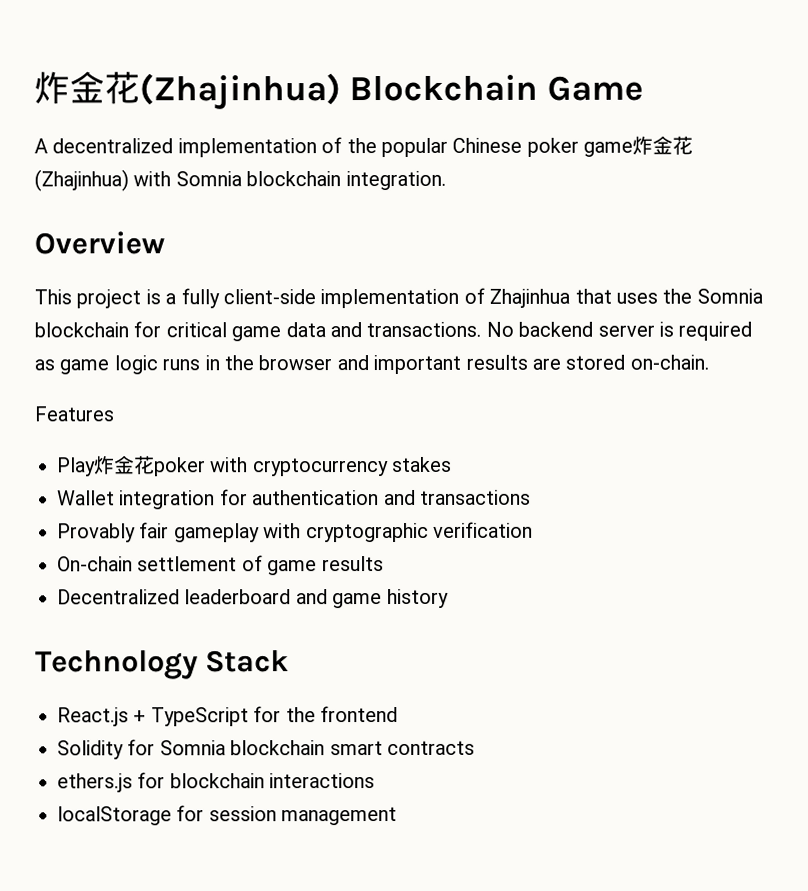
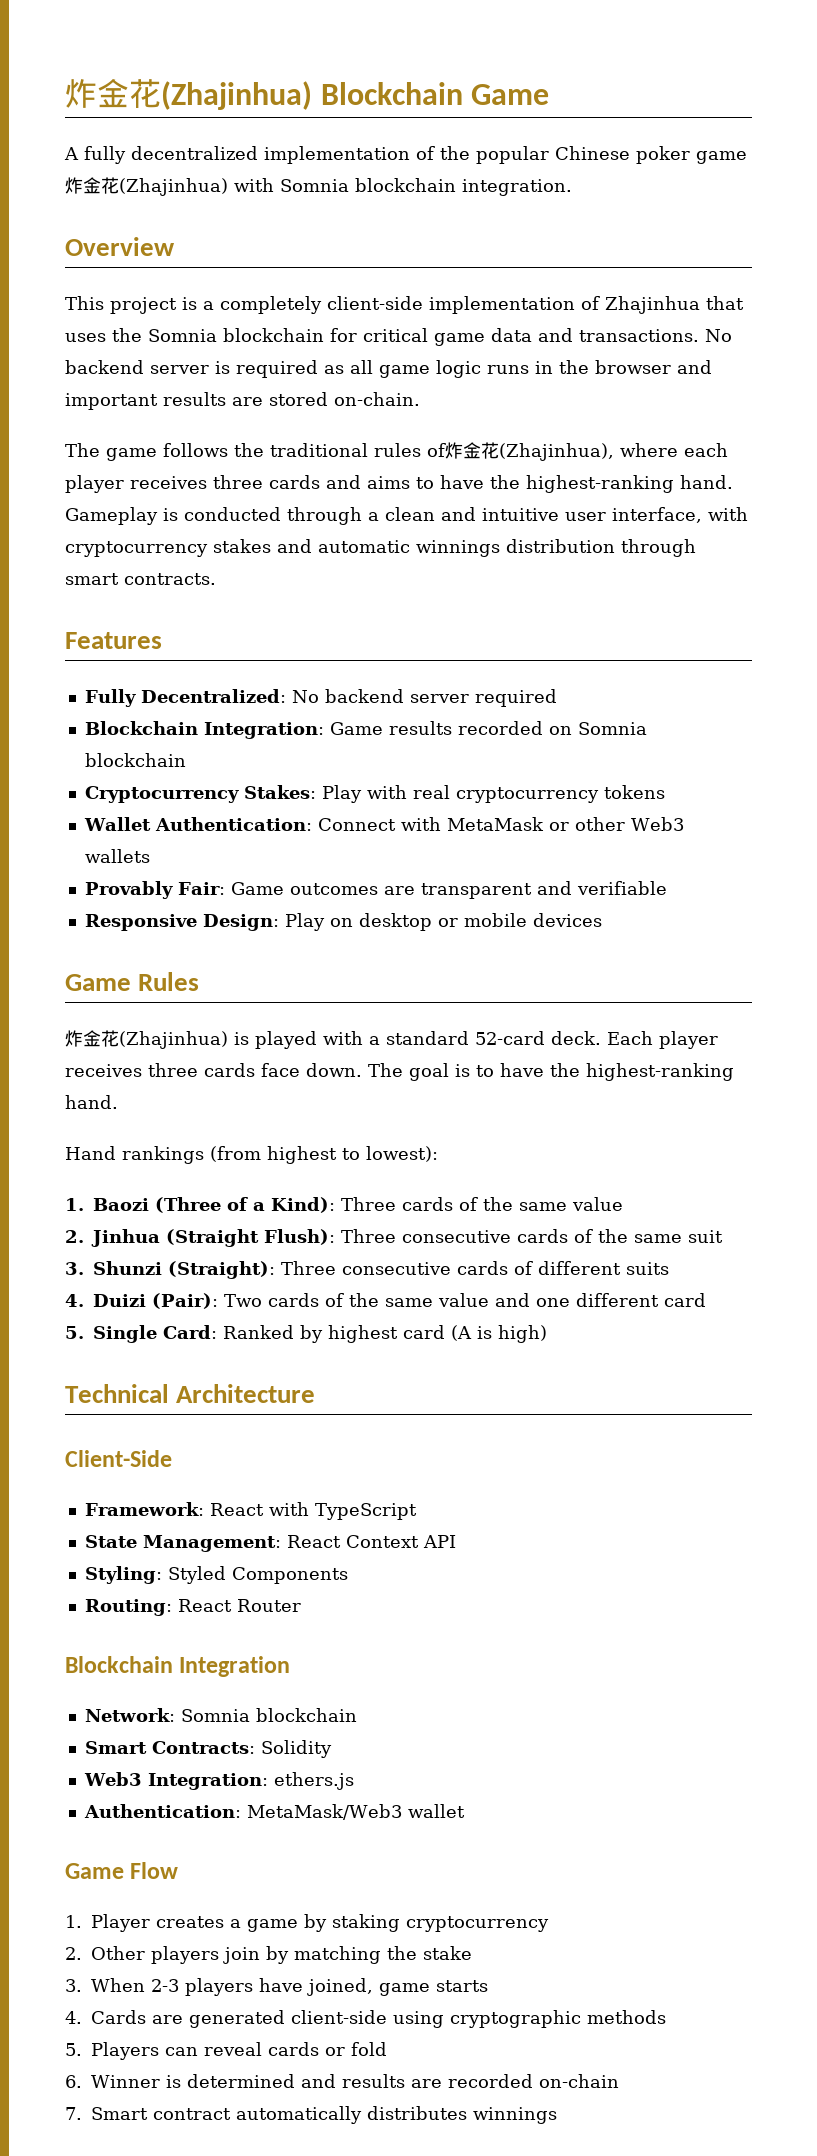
- A decentralized implementation of the popular Chinese poker game炸金花(Zhajinhua) with Somnia blockchain integration.
+ A fully decentralized implementation of the popular Chinese poker game炸金花(Zhajinhua) with Somnia blockchain integration.
- This project is a fully client-side implementation of Zhajinhua that uses the Somnia blockchain for critical game data and transactions.
+ This project is a completely client-side implementation of Zhajinhua that uses the Somnia blockchain for critical game data and transactions.
- No backend server is required as game logic runs in the browser and important results are stored on-chain.
+ No backend server is required as all game logic runs in the browser and important results are stored on-chain.
+ The game follows the traditional rules of炸金花(Zhajinhua), where each player receives three cards and aims to have the highest-ranking hand. Gameplay is conducted through a clean and intuitive user interface, with cryptocurrency stakes and automatic winnings distribution through smart contracts.
  Features
- Play炸金花poker with cryptocurrency stakes
- Wallet integration for authentication and transactions
- Provably fair gameplay with cryptographic verification
- On-chain settlement of game results
- Decentralized leaderboard and game history
- Technology Stack
- React.js + TypeScript for the frontend
- Solidity for Somnia blockchain smart contracts
- ethers.js for blockchain interactions
- localStorage for session management
+ Fully Decentralized: No backend server required
+ Blockchain Integration: Game results recorded on Somnia blockchain
+ Cryptocurrency Stakes: Play with real cryptocurrency tokens
+ Wallet Authentication: Connect with MetaMask or other Web3 wallets
+ Provably Fair: Game outcomes are transparent and verifiable
+ Responsive Design: Play on desktop or mobile devices
+ Game Rules
+ 炸金花(Zhajinhua) is played with a standard 52-card deck. Each player receives three cards face down. The goal is to have the highest-ranking hand.
+ Hand rankings (from highest to lowest):
+ 1. Baozi (Three of a Kind): Three cards of the same value
+ 2. Jinhua (Straight Flush): Three consecutive cards of the same suit
+ 3. Shunzi (Straight): Three consecutive cards of different suits
+ 4. Duizi (Pair): Two cards of the same value and one different card
+ 5. Single Card: Ranked by highest card (A is high)
+ Technical Architecture
+ Client-Side
+ Framework: React with TypeScript
+ State Management: React Context API
+ Styling: Styled Components
+ Routing: React Router
+ Blockchain Integration
+ Network: Somnia blockchain
+ Smart Contracts: Solidity
+ Web3 Integration: ethers.js
+ Authentication: MetaMask/Web3 wallet
+ Game Flow
+ 1. Player creates a game by staking cryptocurrency
+ 2. Other players join by matching the stake
+ 3. When 2-3 players have joined, game starts
+ 4. Cards are generated client-side using cryptographic methods
+ 5. Players can reveal cards or fold
+ 6. Winner is determined and results are recorded on-chain
+ 7. Smart contract automatically distributes winnings

